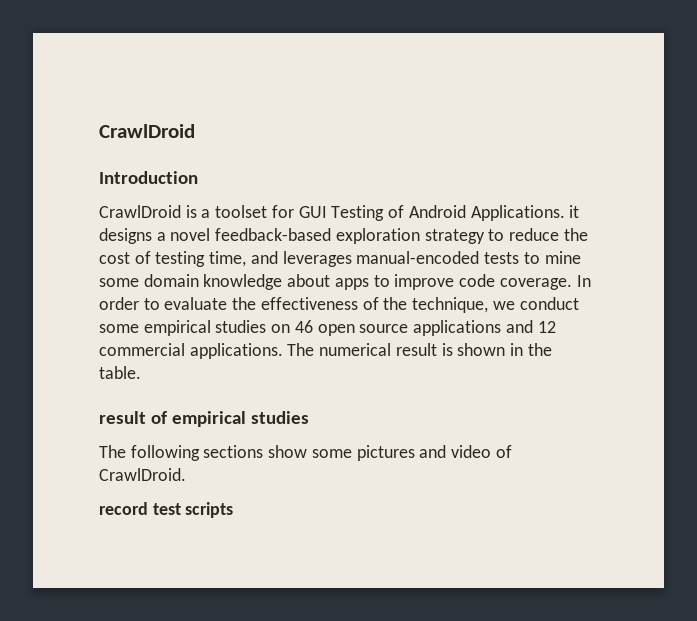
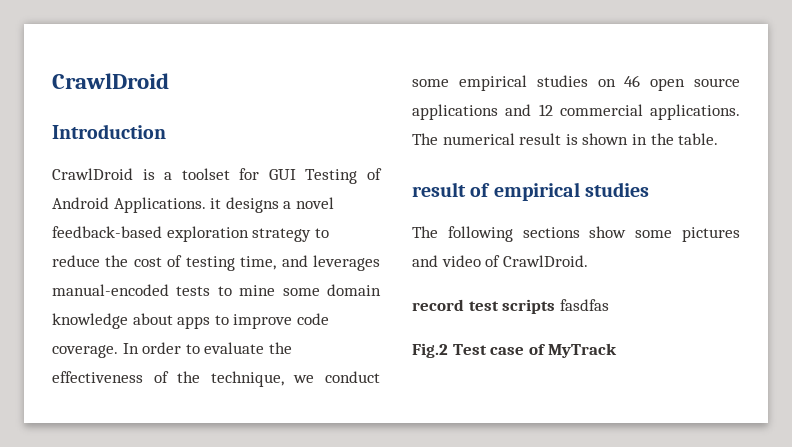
- record test scripts
+ record test scripts fasdfas
+ Fig.2 Test case of MyTrack

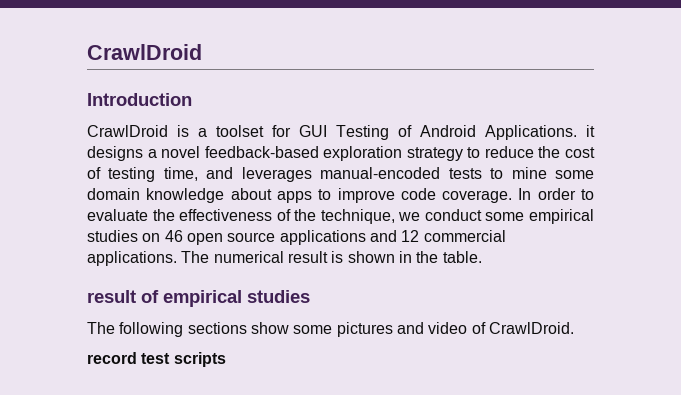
- record test scripts fasdfas
- Fig.2 Test case of MyTrack
+ record test scripts

